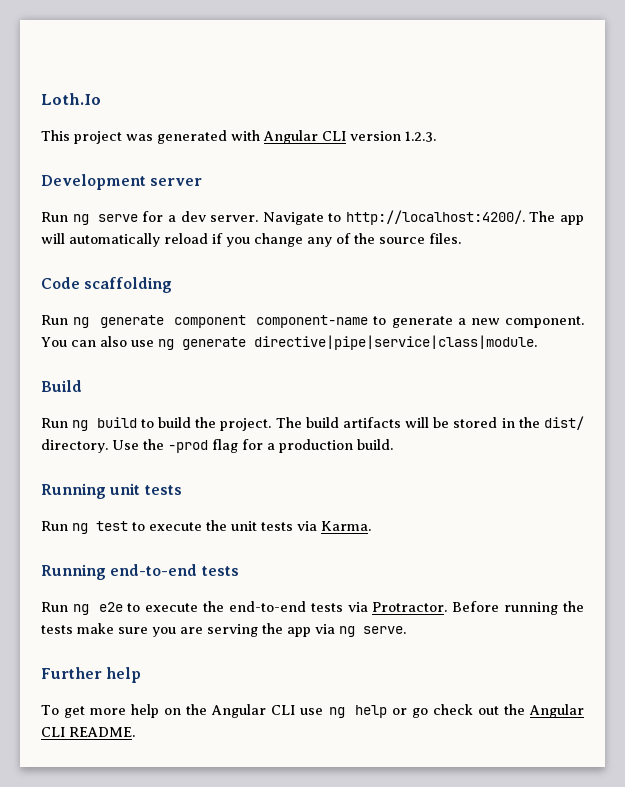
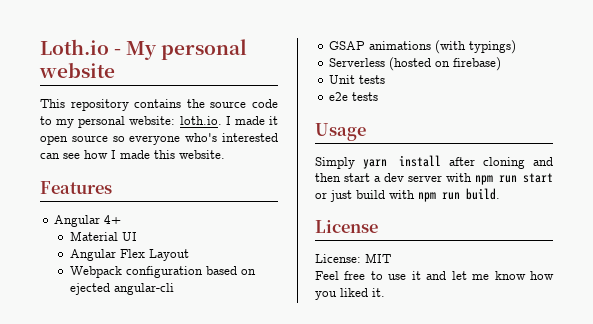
- Loth.Io
- This project was generated with Angular CLI version 1.2.3.
- Development server
- Run ng serve for a dev server. Navigate to http://localhost:4200/. The app will automatically reload if you change any of the source files.
- Code scaffolding
- Run ng generate component component-name to generate a new component. You can also use ng generate directive|pipe|service|class|module.
- Build
- Run ng build to build the project. The build artifacts will be stored in the dist/ directory. Use the -prod flag for a production build.
- Running unit tests
- Run ng test to execute the unit tests via Karma.
- Running end-to-end tests
- Run ng e2e to execute the end-to-end tests via Protractor. Before running the tests make sure you are serving the app via ng serve.
- Further help
- To get more help on the Angular CLI use ng help or go check out the Angular CLI README.
+ Loth.io - My personal website
+ This repository contains the source code to my personal website: loth.io. I made it open source so everyone who's interested can see how I made this website.
+ Features
+ Angular 4+
+ Material UI
+ Angular Flex Layout
+ Webpack configuration based on ejected angular-cli
+ GSAP animations (with typings)
+ Serverless (hosted on firebase)
+ Unit tests
+ e2e tests
+ Usage
+ Simply yarn install after cloning and then start a dev server with npm run start or just build with npm run build.
+ License
+ License: MIT
+ Feel free to use it and let me know how you liked it.

